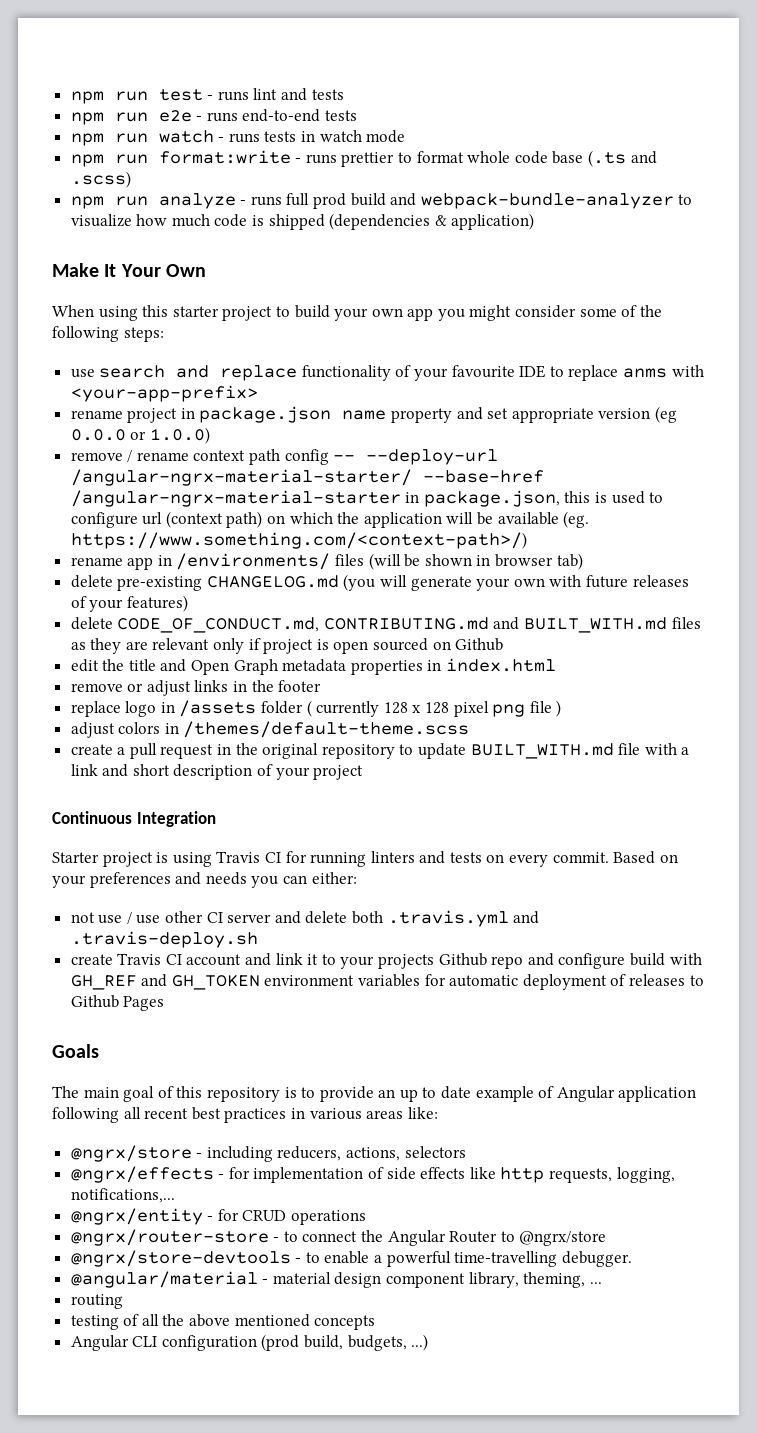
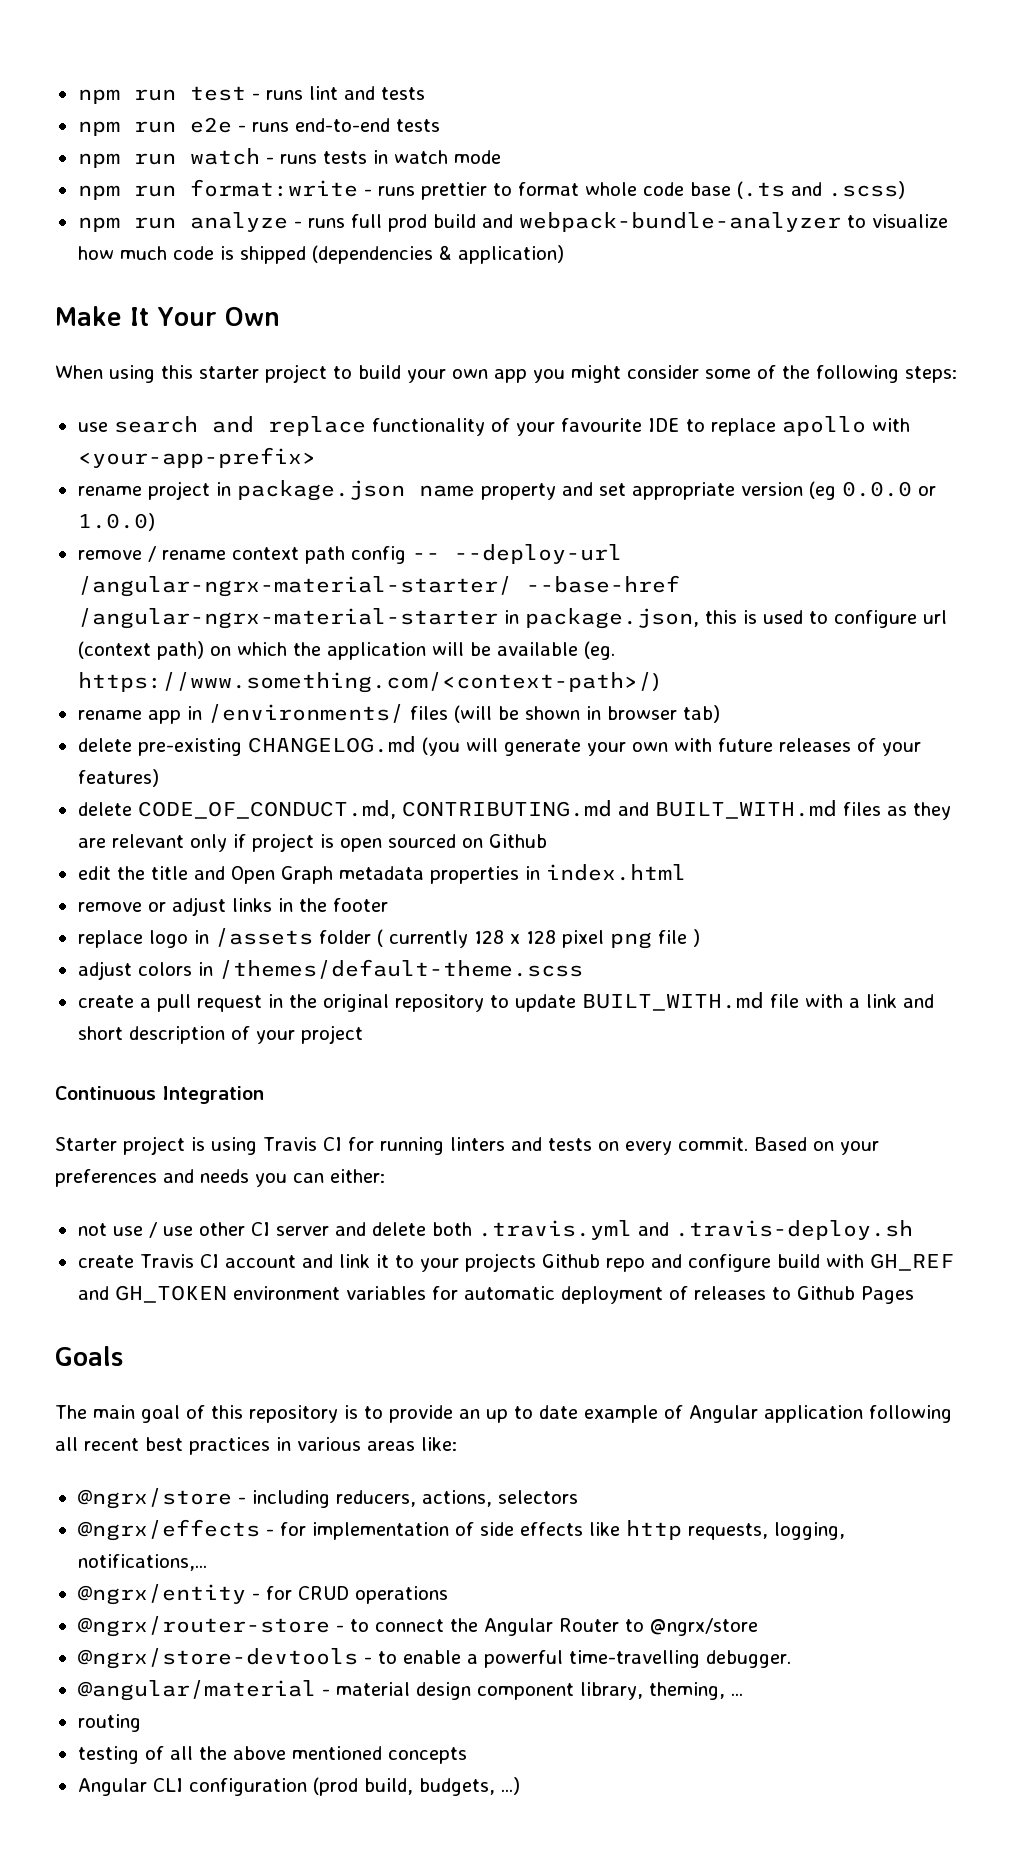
- use search and replace functionality of your favourite IDE to replace anms with <your-app-prefix>
+ use search and replace functionality of your favourite IDE to replace apollo with <your-app-prefix>

